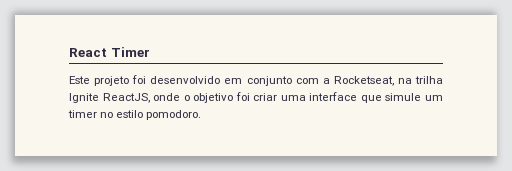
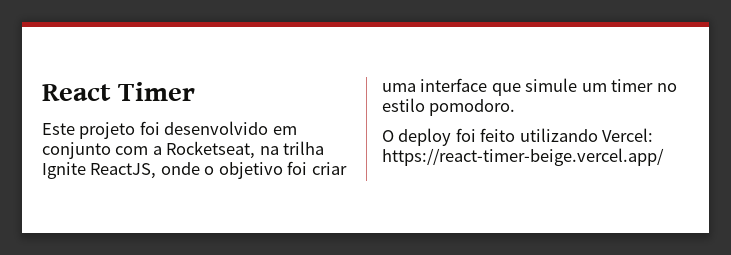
+ O deploy foi feito utilizando Vercel: https://react-timer-beige.vercel.app/

